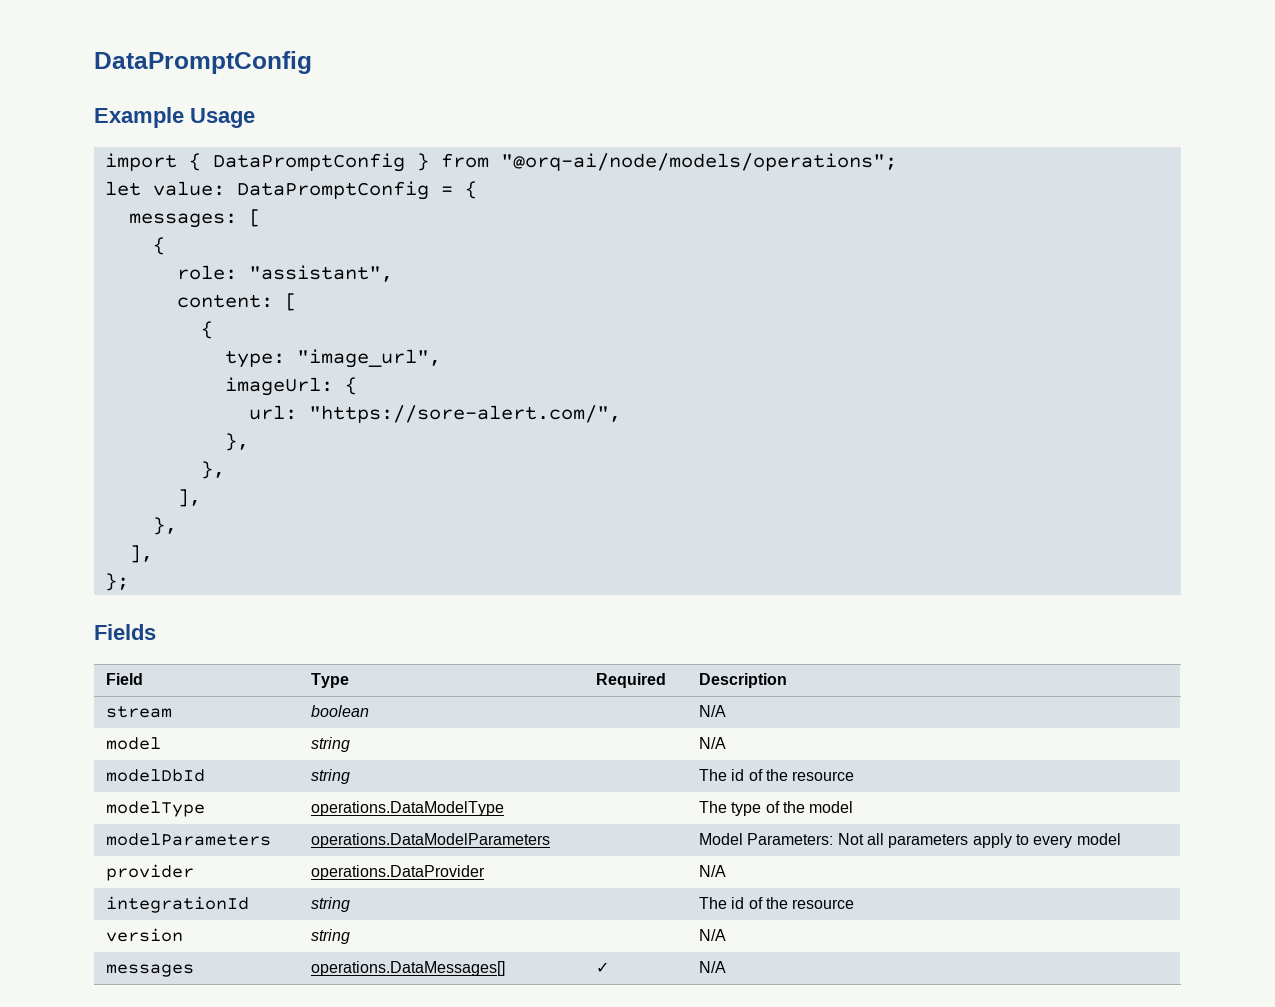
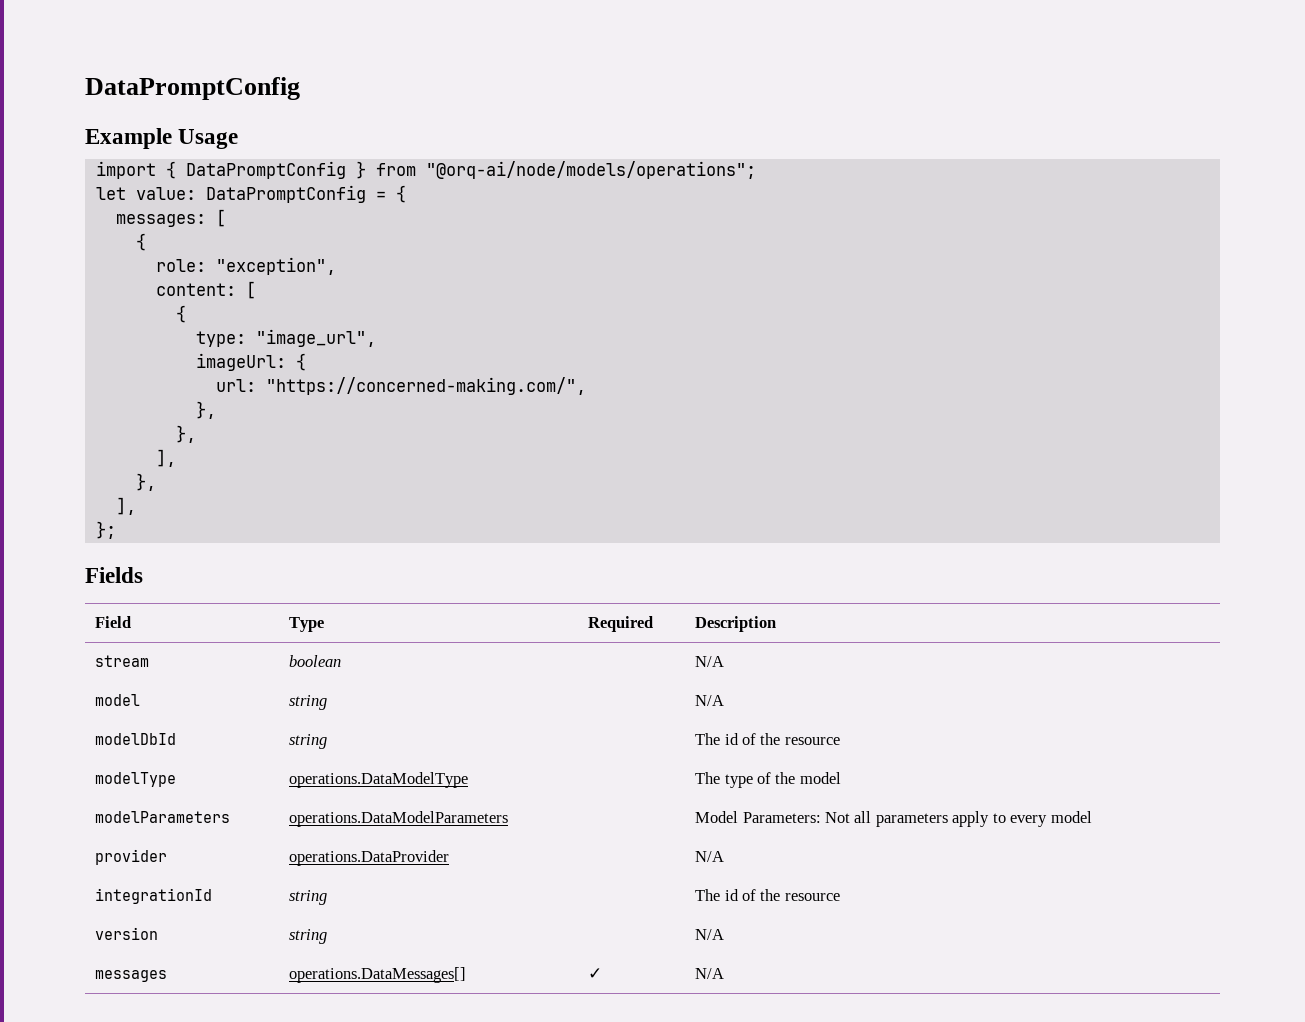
- role: "assistant",
+ role: "exception",
- url: "https://sore-alert.com/",
+ url: "https://concerned-making.com/",

